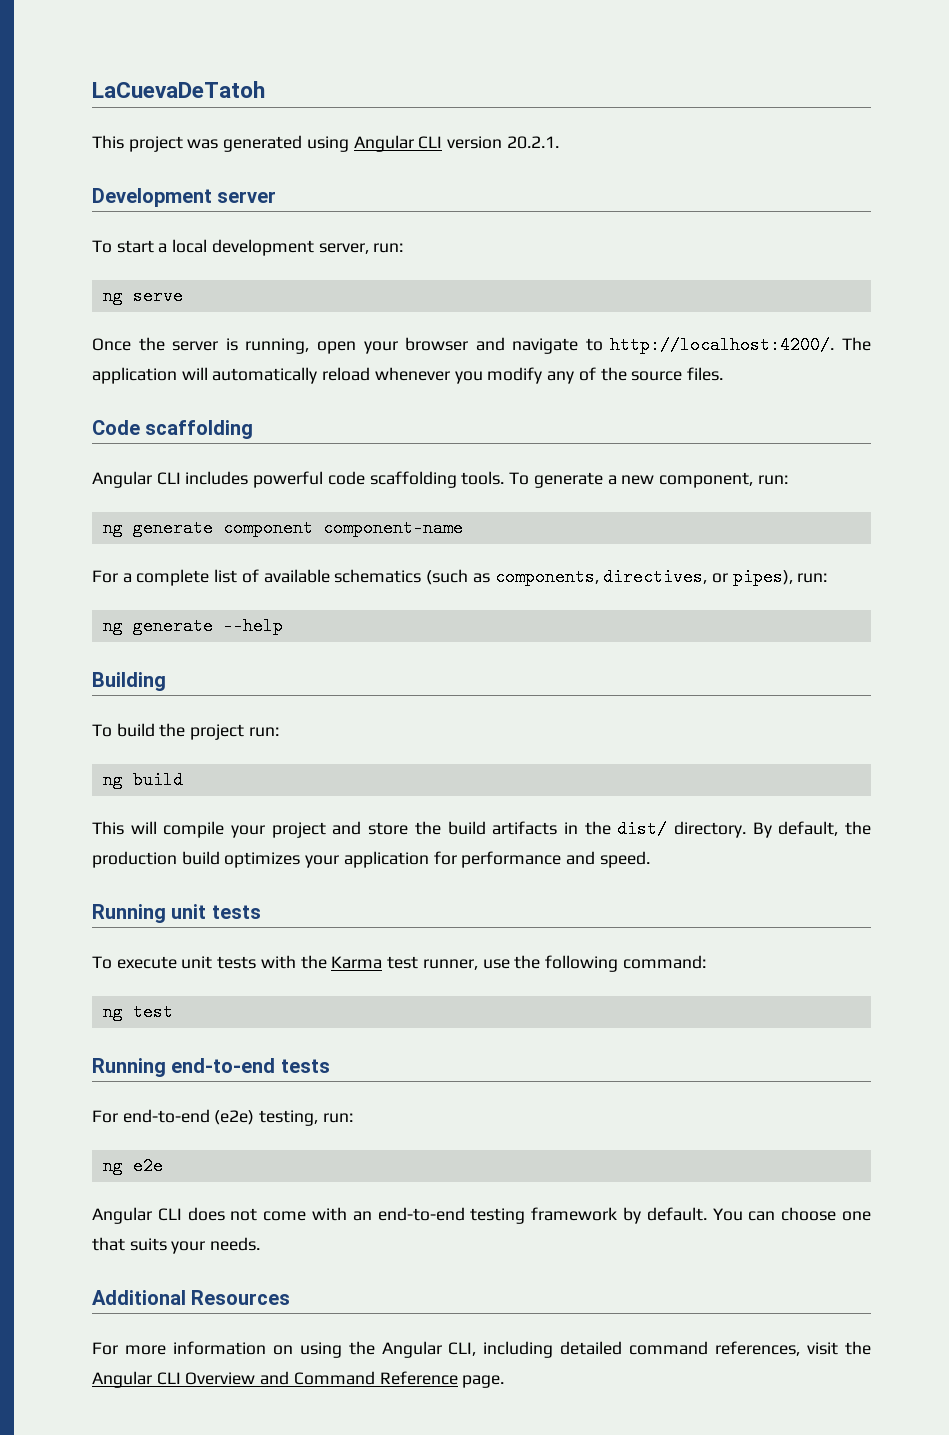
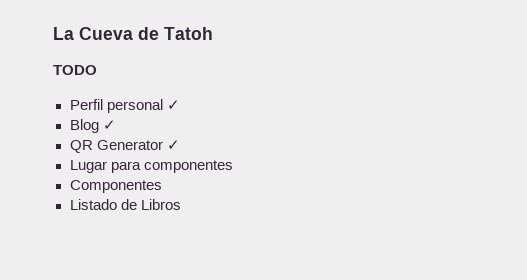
- LaCuevaDeTatoh
- This project was generated using Angular CLI version 20.2.1.
- Development server
- To start a local development server, run:
- ng serve
- Once the server is running, open your browser and navigate to http://localhost:4200/. The application will automatically reload whenever you modify any of the source files.
- Code scaffolding
- Angular CLI includes powerful code scaffolding tools. To generate a new component, run:
- ng generate component component-name
- For a complete list of available schematics (such as components, directives, or pipes), run:
- ng generate --help
- Building
- To build the project run:
- ng build
- This will compile your project and store the build artifacts in the dist/ directory. By default, the production build optimizes your application for performance and speed.
- Running unit tests
- To execute unit tests with the Karma test runner, use the following command:
- ng test
- Running end-to-end tests
- For end-to-end (e2e) testing, run:
- ng e2e
- Angular CLI does not come with an end-to-end testing framework by default. You can choose one that suits your needs.
- Additional Resources
- For more information on using the Angular CLI, including detailed command references, visit the Angular CLI Overview and Command Reference page.
+ La Cueva de Tatoh
+ TODO
+ Perfil personal ✓
+ Blog ✓
+ QR Generator ✓
+ Lugar para componentes
+ Componentes
+ Listado de Libros

